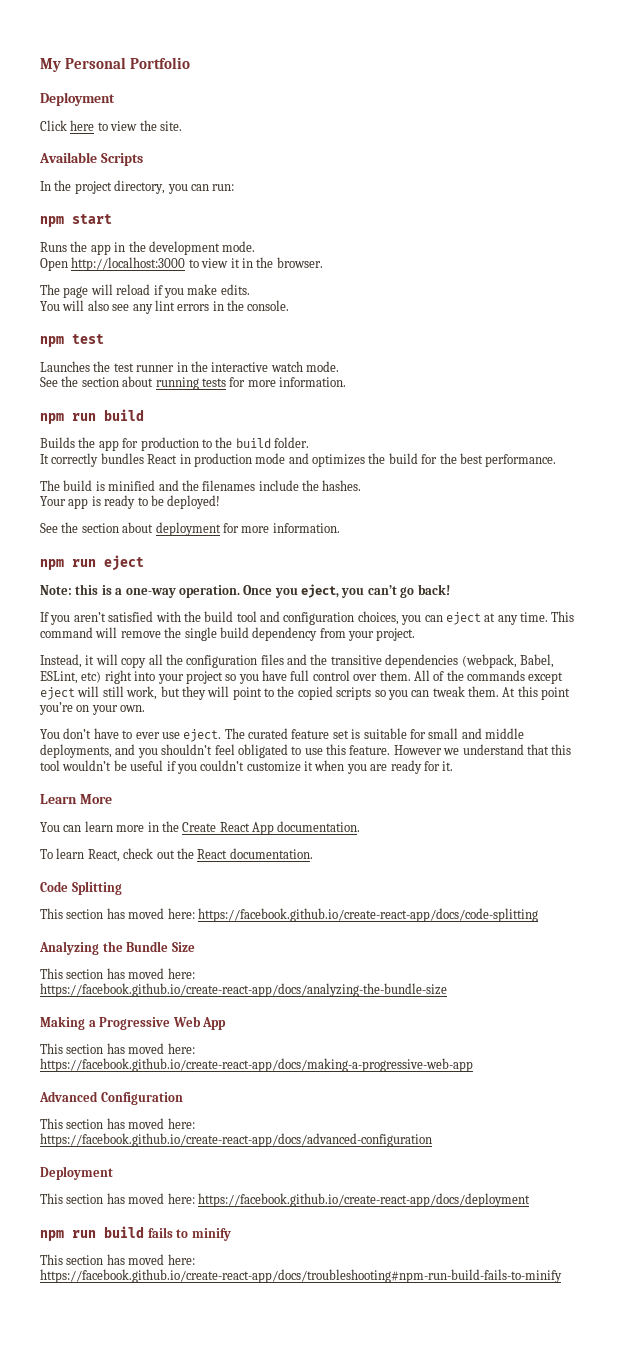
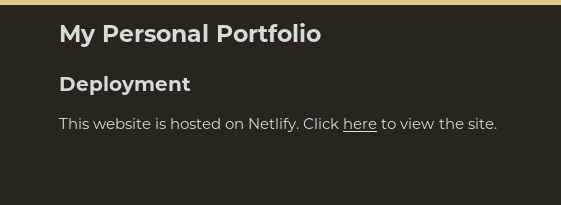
+ This website is hosted on Netlify.
- Available Scripts
- In the project directory, you can run:
- npm start
- Runs the app in the development mode.
- Open http://localhost:3000 to view it in the browser.
- The page will reload if you make edits.
- You will also see any lint errors in the console.
- npm test
- Launches the test runner in the interactive watch mode.
- See the section about running tests for more information.
- npm run build
- Builds the app for production to the build folder.
- It correctly bundles React in production mode and optimizes the build for the best performance.
- The build is minified and the filenames include the hashes.
- Your app is ready to be deployed!
- See the section about deployment for more information.
- npm run eject
- Note: this is a one-way operation. Once you eject, you can’t go back!
- If you aren’t satisfied with the build tool and configuration choices, you can eject at any time. This command will remove the single build dependency from your project.
- Instead, it will copy all the configuration files and the transitive dependencies (webpack, Babel, ESLint, etc) right into your project so you have full control over them. All of the commands except eject will still work, but they will point to the copied scripts so you can tweak them. At this point you’re on your own.
- You don’t have to ever use eject. The curated feature set is suitable for small and middle deployments, and you shouldn’t feel obligated to use this feature. However we understand that this tool wouldn’t be useful if you couldn’t customize it when you are ready for it.
- Learn More
- You can learn more in the Create React App documentation.
- To learn React, check out the React documentation.
- Code Splitting
- This section has moved here: https://facebook.github.io/create-react-app/docs/code-splitting
- Analyzing the Bundle Size
- This section has moved here: https://facebook.github.io/create-react-app/docs/analyzing-the-bundle-size
- Making a Progressive Web App
- This section has moved here: https://facebook.github.io/create-react-app/docs/making-a-progressive-web-app
- Advanced Configuration
- This section has moved here: https://facebook.github.io/create-react-app/docs/advanced-configuration
- Deployment
- This section has moved here: https://facebook.github.io/create-react-app/docs/deployment
- npm run build fails to minify
- This section has moved here: https://facebook.github.io/create-react-app/docs/troubleshooting#npm-run-build-fails-to-minify

